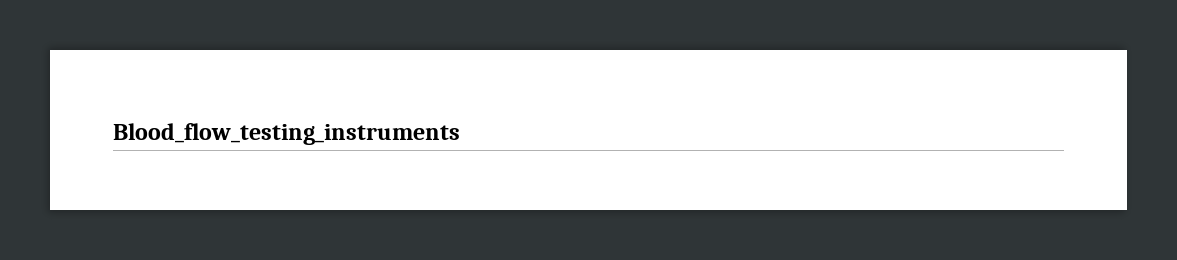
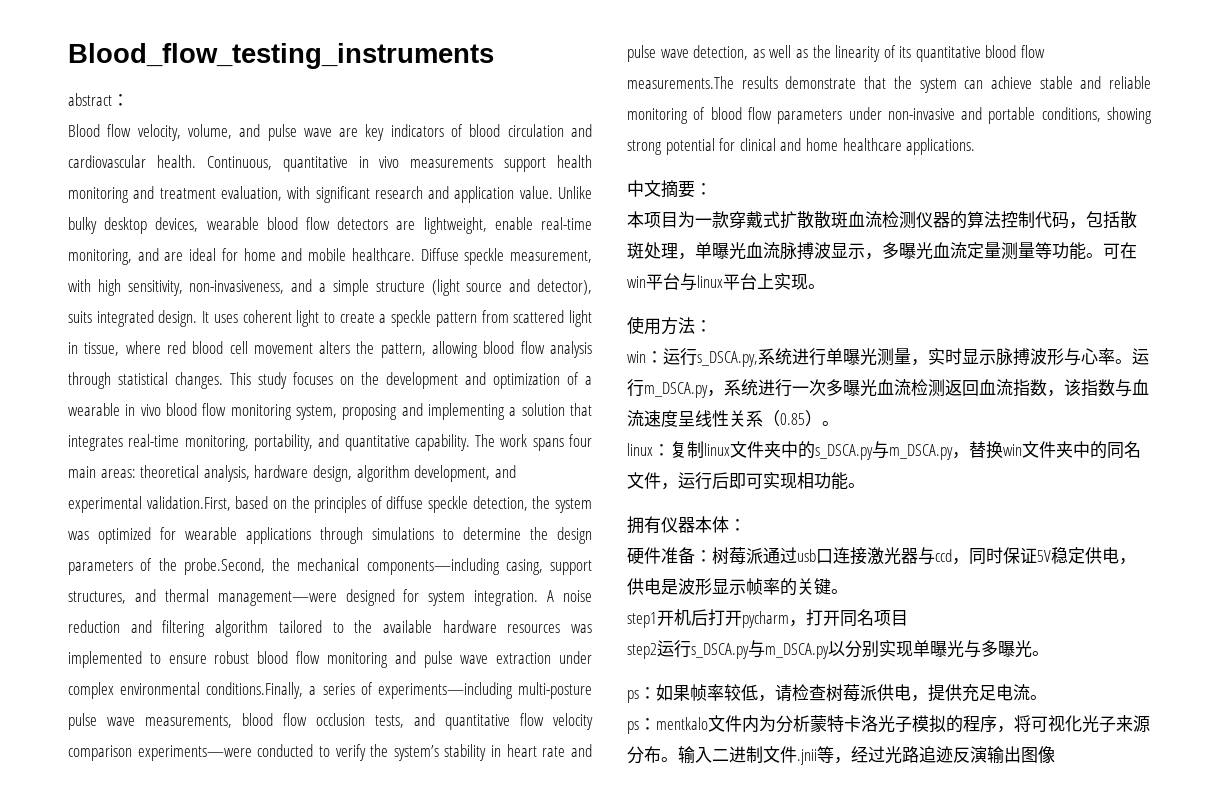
+ abstract：
+ Blood flow velocity, volume, and pulse wave are key indicators of blood circulation and cardiovascular health. Continuous, quantitative in vivo measurements support health monitoring and treatment evaluation, with significant research and application value. Unlike bulky desktop devices, wearable blood flow detectors are lightweight, enable real-time monitoring, and are ideal for home and mobile healthcare. Diffuse speckle measurement, with high sensitivity, non-invasiveness, and a simple structure (light source and detector), suits integrated design. It uses coherent light to create a speckle pattern from scattered light in tissue, where red blood cell movement alters the pattern, allowing blood flow analysis through statistical changes. This study focuses on the development and optimization of a wearable in vivo blood flow monitoring system, proposing and implementing a solution that integrates real-time monitoring, portability, and quantitative capability. The work spans four main areas: theoretical analysis, hardware design, algorithm development, and experimental validation.First, based on the principles of diffuse speckle detection, the system was optimized for wearable applications through simulations to determine the design parameters of the probe.Second, the mechanical components—including casing, support structures, and thermal management—were designed for system integration. A noise reduction and filtering algorithm tailored to the available hardware resources was implemented to ensure robust blood flow monitoring and pulse wave extraction under complex environmental conditions.Finally, a series of experiments—including multi-posture pulse wave measurements, blood flow occlusion tests, and quantitative flow velocity comparison experiments—were conducted to verify the system’s stability in heart rate and pulse wave detection, as well as the linearity of its quantitative blood flow measurements.The results demonstrate that the system can achieve stable and reliable monitoring of blood flow parameters under non-invasive and portable conditions, showing strong potential for clinical and home healthcare applications.
+ 中文摘要：
+ 本项目为一款穿戴式扩散散斑血流检测仪器的算法控制代码，包括散斑处理，单曝光血流脉搏波显示，多曝光血流定量测量等功能。可在win平台与linux平台上实现。
+ 使用方法：
+ win：运行s_DSCA.py,系统进行单曝光测量，实时显示脉搏波形与心率。运行m_DSCA.py，系统进行一次多曝光血流检测返回血流指数，该指数与血流速度呈线性关系（0.85）。
+ linux：复制linux文件夹中的s_DSCA.py与m_DSCA.py，替换win文件夹中的同名文件，运行后即可实现相功能。
+ 拥有仪器本体：
+ 硬件准备：树莓派通过usb口连接激光器与ccd，同时保证5V稳定供电，供电是波形显示帧率的关键。
+ step1开机后打开pycharm，打开同名项目
+ step2运行s_DSCA.py与m_DSCA.py以分别实现单曝光与多曝光。
+ ps：如果帧率较低，请检查树莓派供电，提供充足电流。
+ ps：mentkalo文件内为分析蒙特卡洛光子模拟的程序，将可视化光子来源分布。输入二进制文件.jnii等，经过光路追迹反演输出图像

